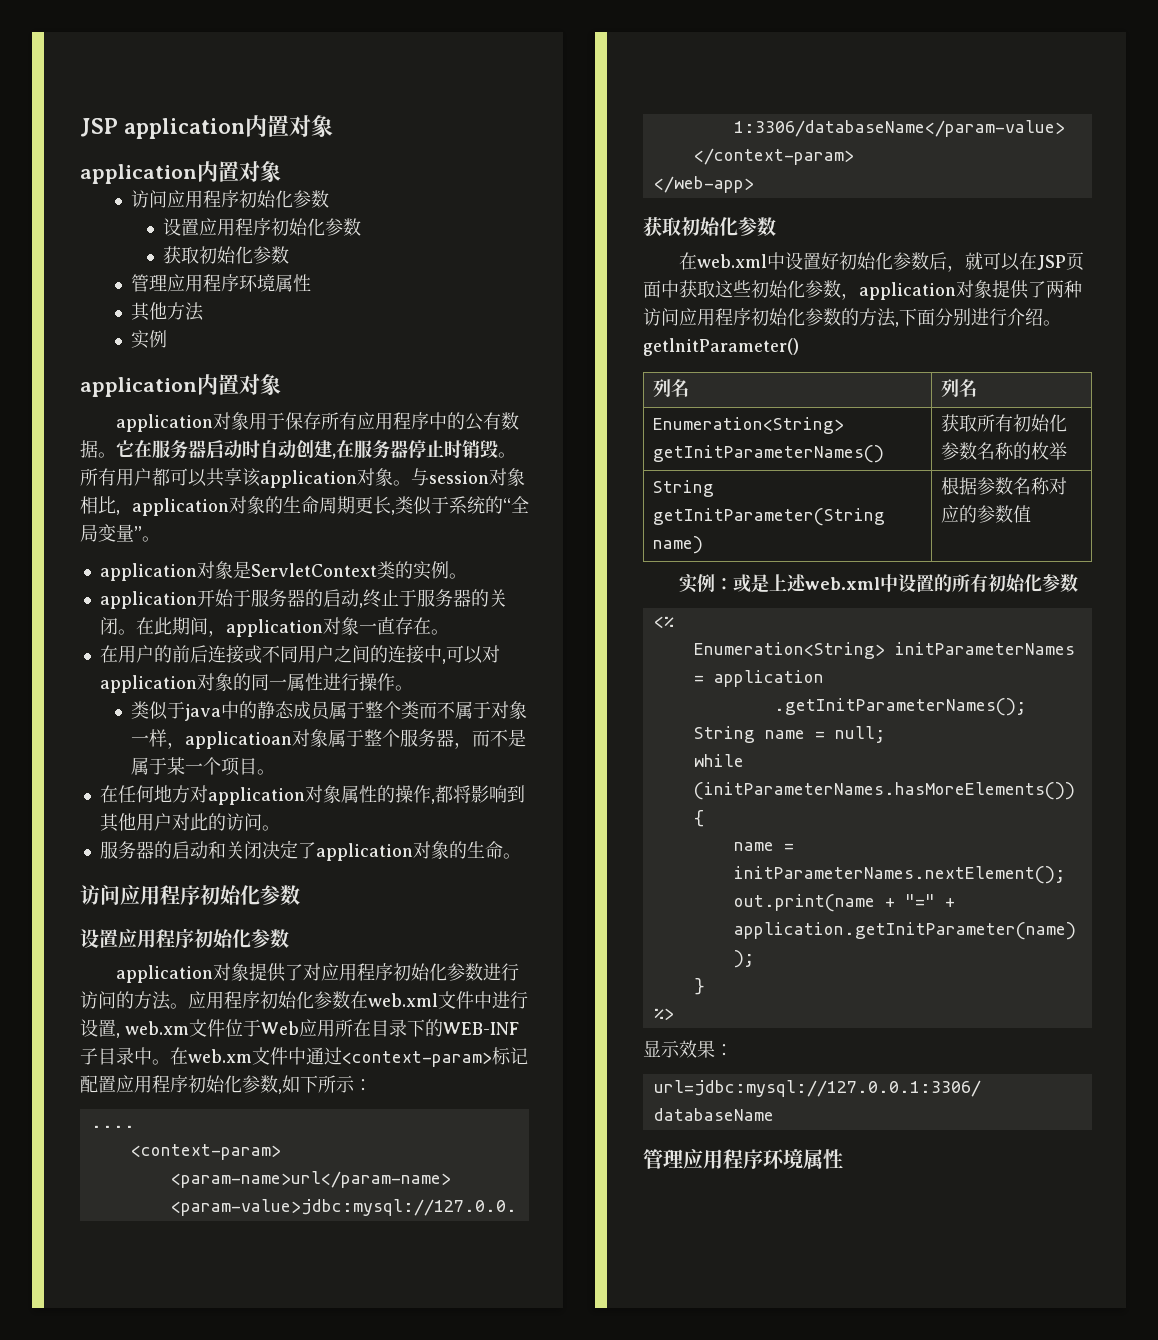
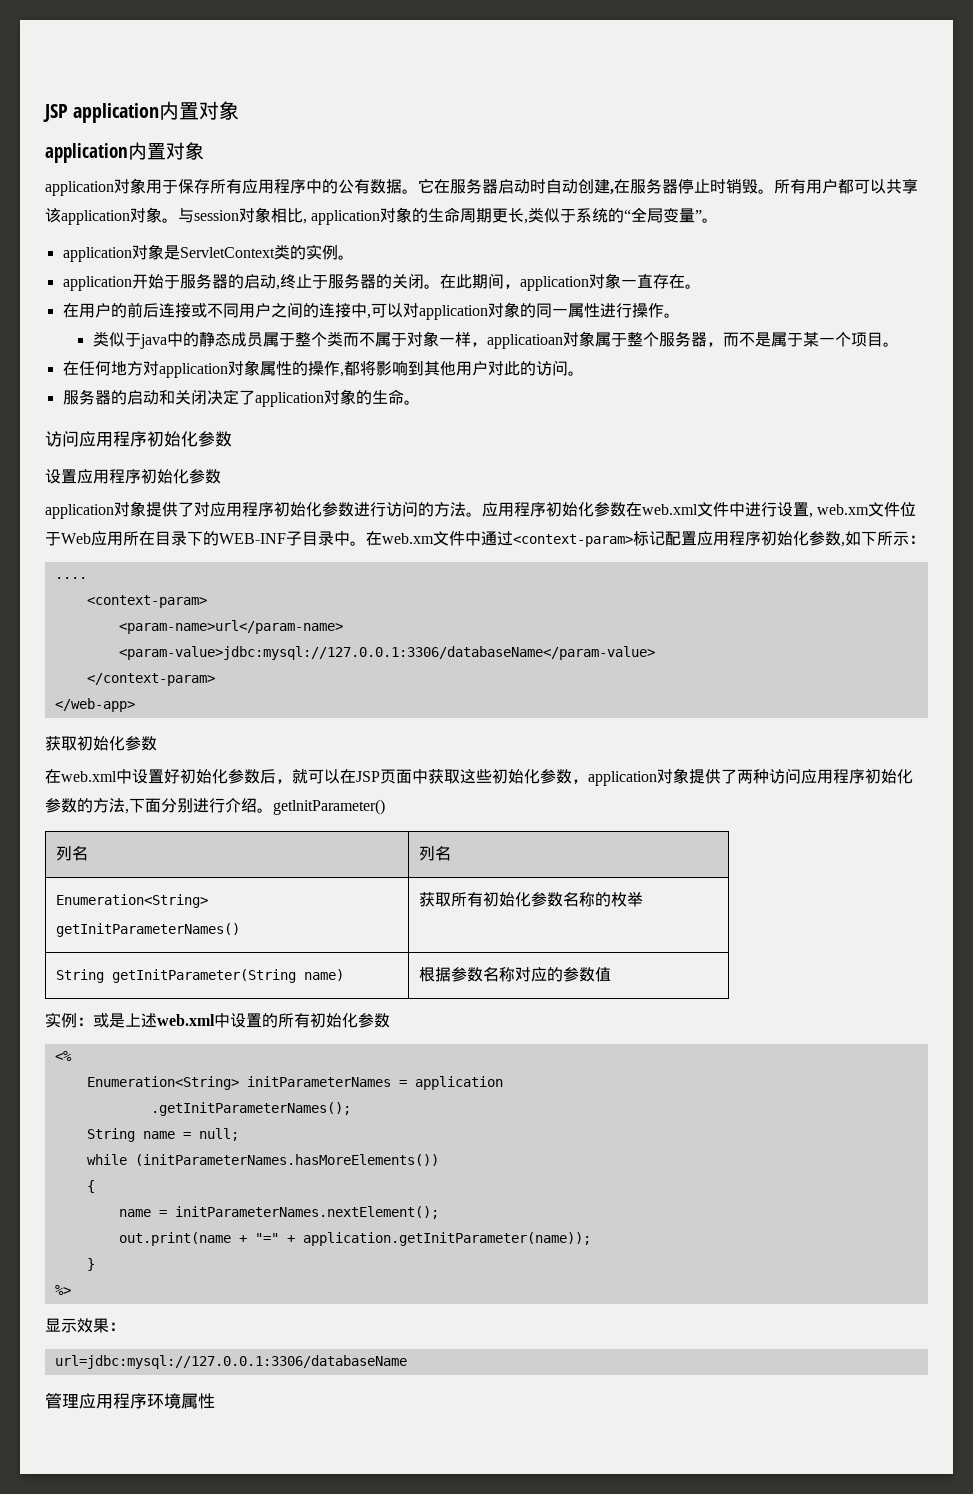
  JSP application内置对象
- application内置对象
- 访问应用程序初始化参数
- 设置应用程序初始化参数
- 获取初始化参数
- 管理应用程序环境属性
- 其他方法
- 实例

